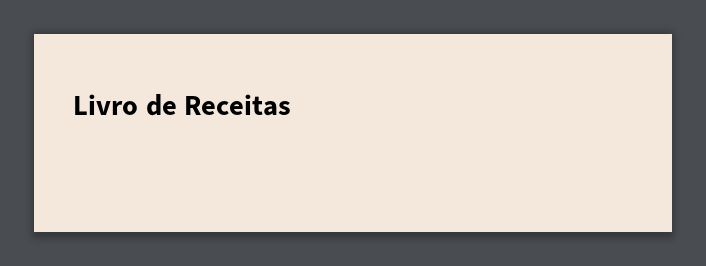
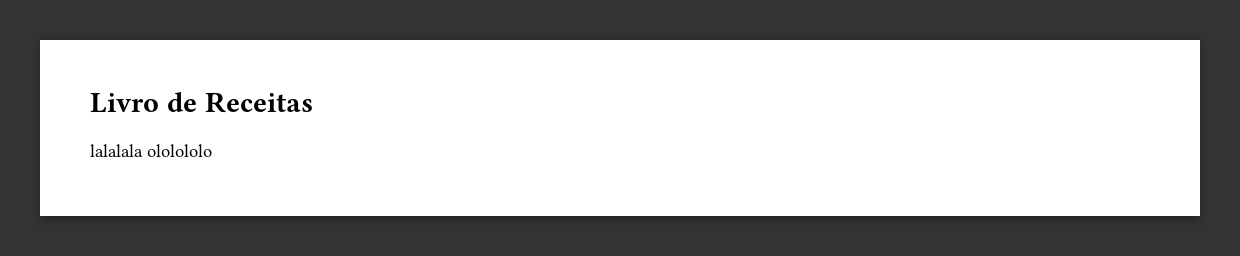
+ lalalala ololololo

